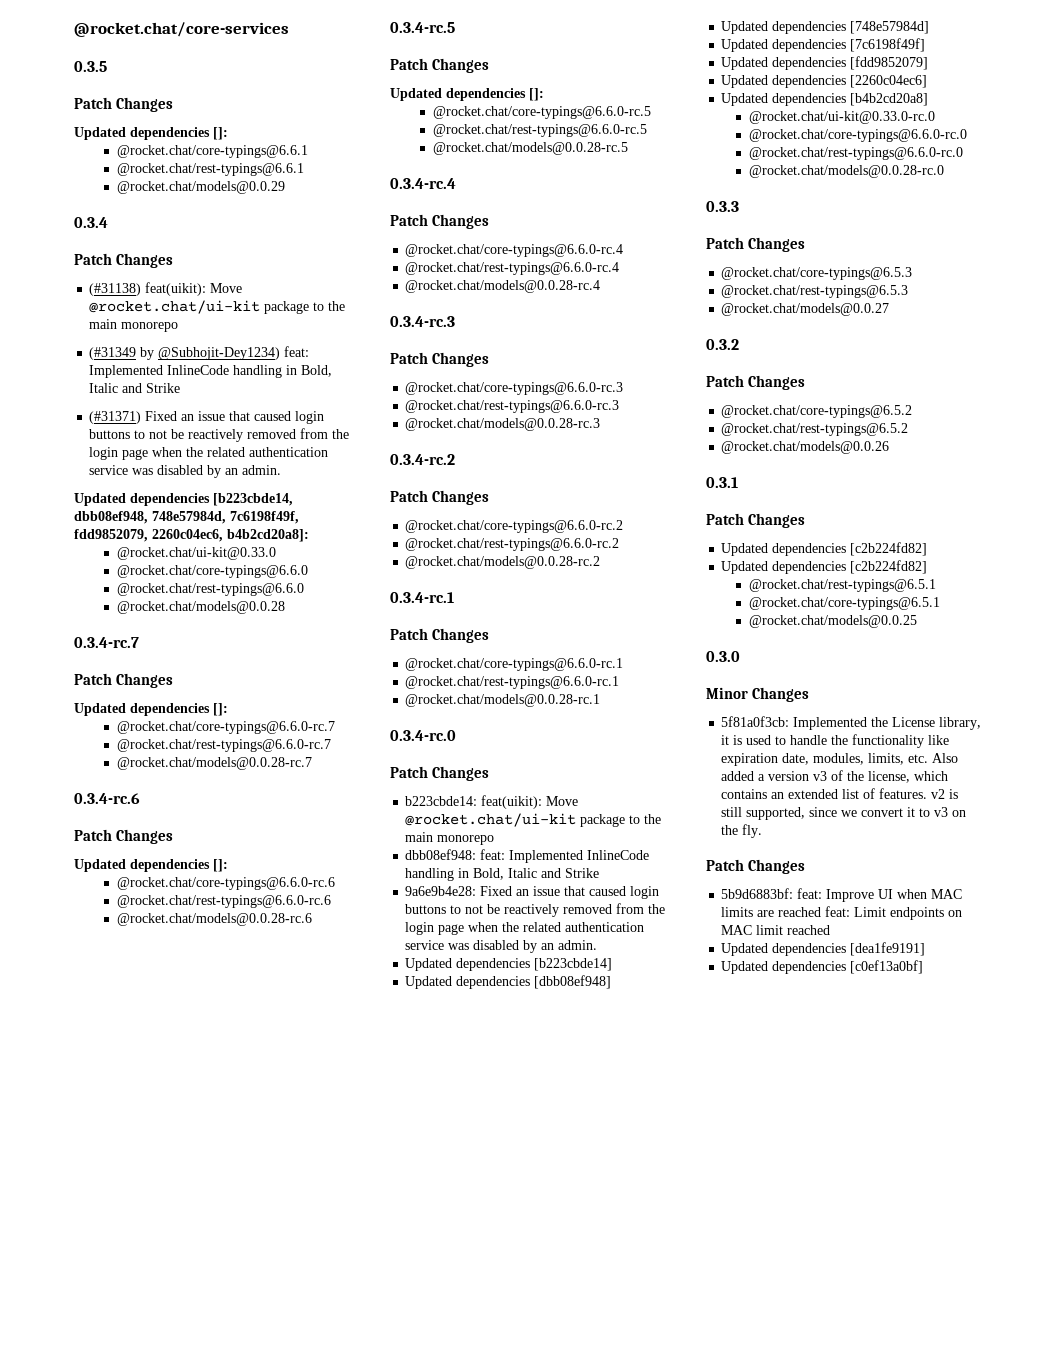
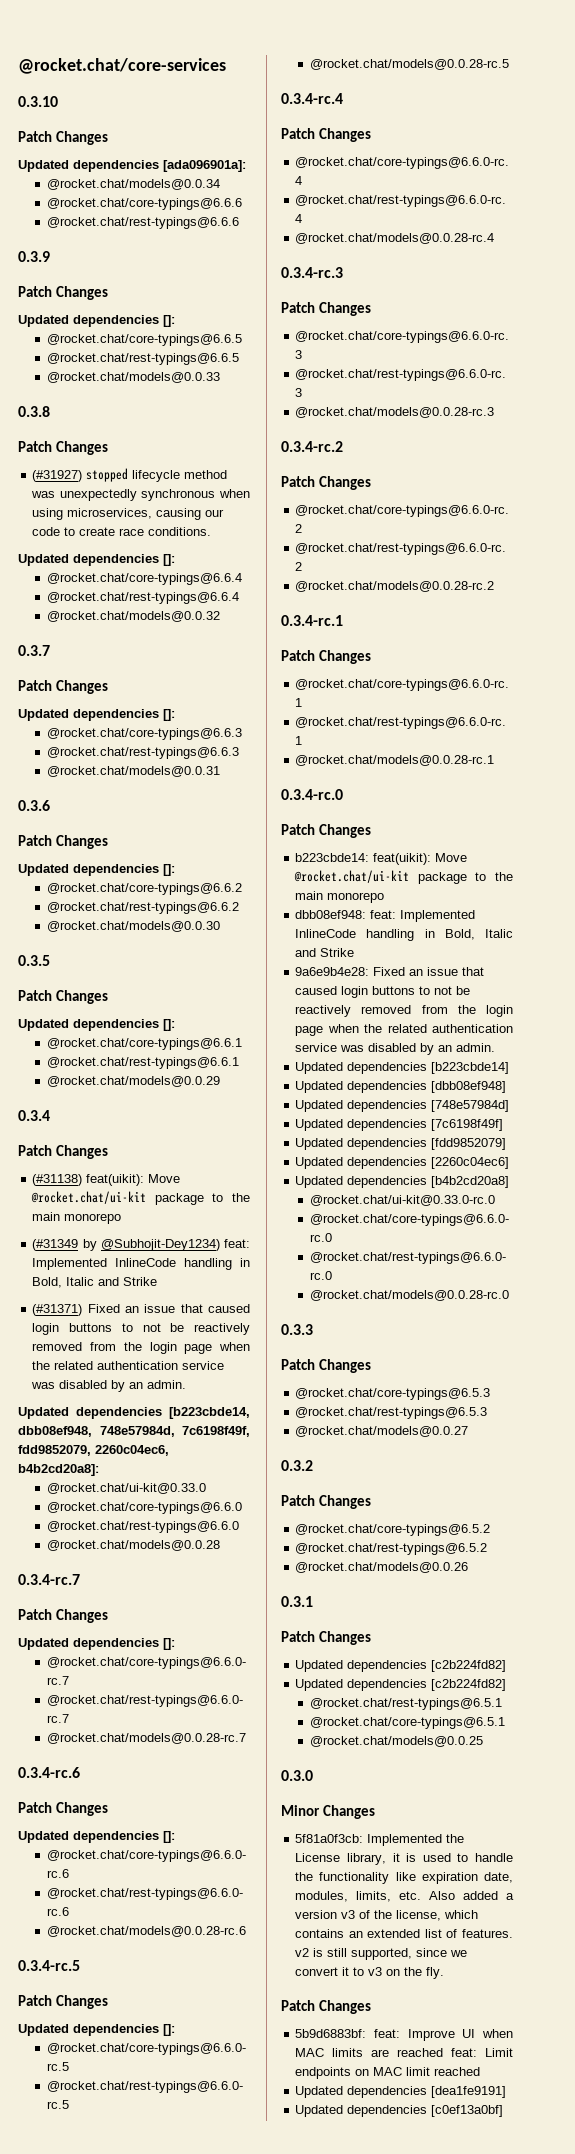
+ 0.3.10
+ Patch Changes
+ Updated dependencies [ada096901a]:
+ @rocket.chat/models@0.0.34
+ @rocket.chat/core-typings@6.6.6
+ @rocket.chat/rest-typings@6.6.6
+ 0.3.9
+ Patch Changes
+ Updated dependencies []:
+ @rocket.chat/core-typings@6.6.5
+ @rocket.chat/rest-typings@6.6.5
+ @rocket.chat/models@0.0.33
+ 0.3.8
+ Patch Changes
+ (#31927) stopped lifecycle method was unexpectedly synchronous when using microservices, causing our code to create race conditions.
+ Updated dependencies []:
+ @rocket.chat/core-typings@6.6.4
+ @rocket.chat/rest-typings@6.6.4
+ @rocket.chat/models@0.0.32
+ 0.3.7
+ Patch Changes
+ Updated dependencies []:
+ @rocket.chat/core-typings@6.6.3
+ @rocket.chat/rest-typings@6.6.3
+ @rocket.chat/models@0.0.31
+ 0.3.6
+ Patch Changes
+ Updated dependencies []:
+ @rocket.chat/core-typings@6.6.2
+ @rocket.chat/rest-typings@6.6.2
+ @rocket.chat/models@0.0.30

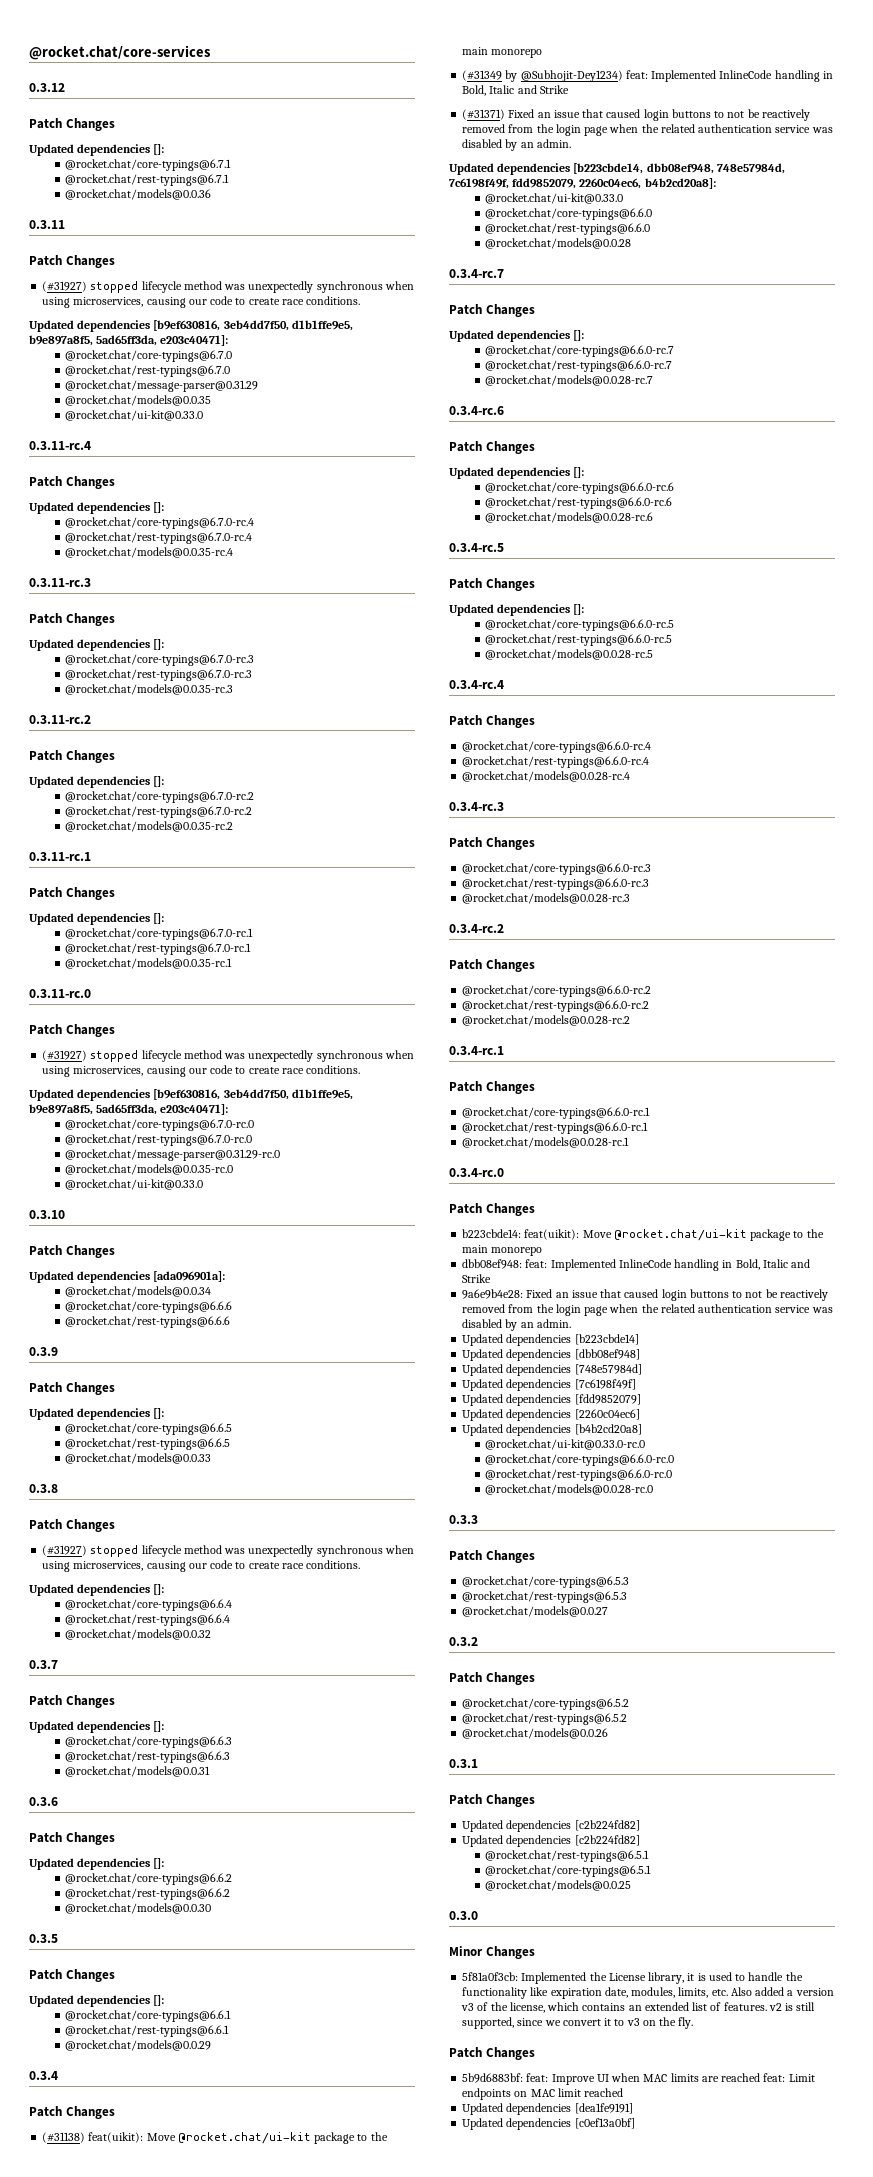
+ 0.3.12
+ Patch Changes
+ Updated dependencies []:
+ @rocket.chat/core-typings@6.7.1
+ @rocket.chat/rest-typings@6.7.1
+ @rocket.chat/models@0.0.36
+ 0.3.11
+ Patch Changes
+ (#31927) stopped lifecycle method was unexpectedly synchronous when using microservices, causing our code to create race conditions.
+ Updated dependencies [b9ef630816, 3eb4dd7f50, d1b1ffe9e5, b9e897a8f5, 5ad65ff3da, e203c40471]:
+ @rocket.chat/core-typings@6.7.0
+ @rocket.chat/rest-typings@6.7.0
+ @rocket.chat/message-parser@0.31.29
+ @rocket.chat/models@0.0.35
+ @rocket.chat/ui-kit@0.33.0
+ 0.3.11-rc.4
+ Patch Changes
+ Updated dependencies []:
+ @rocket.chat/core-typings@6.7.0-rc.4
+ @rocket.chat/rest-typings@6.7.0-rc.4
+ @rocket.chat/models@0.0.35-rc.4
+ 0.3.11-rc.3
+ Patch Changes
+ Updated dependencies []:
+ @rocket.chat/core-typings@6.7.0-rc.3
+ @rocket.chat/rest-typings@6.7.0-rc.3
+ @rocket.chat/models@0.0.35-rc.3
+ 0.3.11-rc.2
+ Patch Changes
+ Updated dependencies []:
+ @rocket.chat/core-typings@6.7.0-rc.2
+ @rocket.chat/rest-typings@6.7.0-rc.2
+ @rocket.chat/models@0.0.35-rc.2
+ 0.3.11-rc.1
+ Patch Changes
+ Updated dependencies []:
+ @rocket.chat/core-typings@6.7.0-rc.1
+ @rocket.chat/rest-typings@6.7.0-rc.1
+ @rocket.chat/models@0.0.35-rc.1
+ 0.3.11-rc.0
+ Patch Changes
+ (#31927) stopped lifecycle method was unexpectedly synchronous when using microservices, causing our code to create race conditions.
+ Updated dependencies [b9ef630816, 3eb4dd7f50, d1b1ffe9e5, b9e897a8f5, 5ad65ff3da, e203c40471]:
+ @rocket.chat/core-typings@6.7.0-rc.0
+ @rocket.chat/rest-typings@6.7.0-rc.0
+ @rocket.chat/message-parser@0.31.29-rc.0
+ @rocket.chat/models@0.0.35-rc.0
+ @rocket.chat/ui-kit@0.33.0

